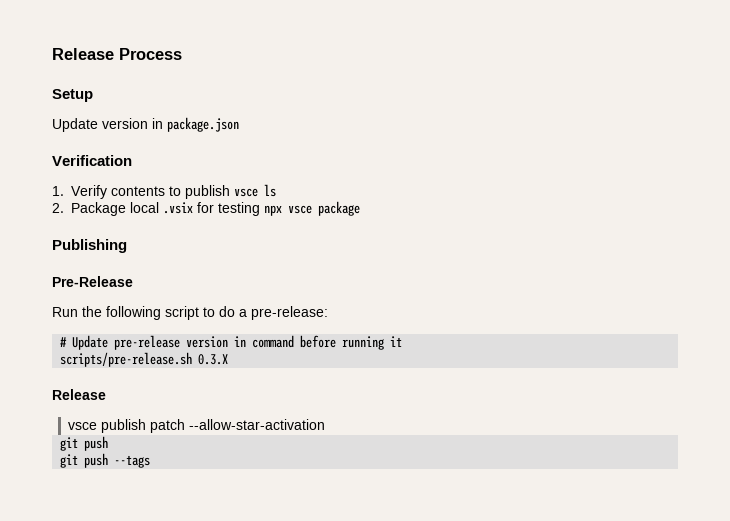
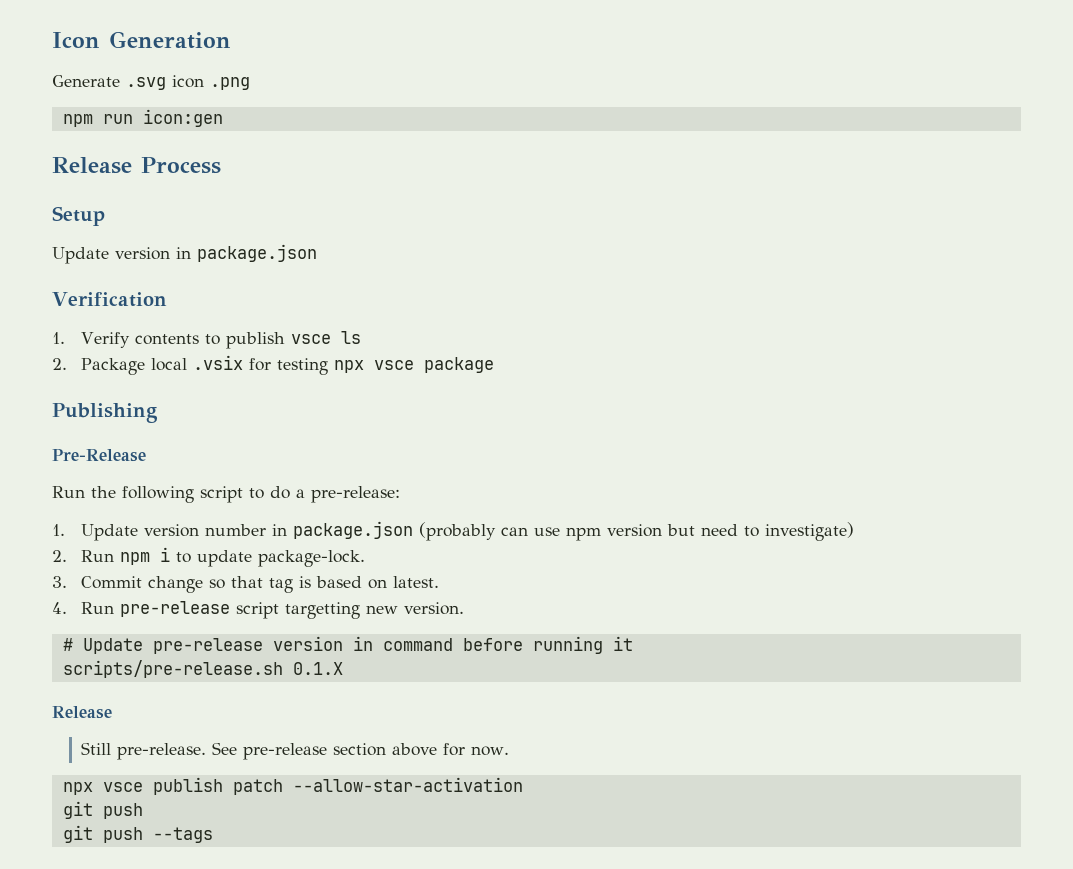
+ Icon Generation
+ Generate .svg icon .png
+ npm run icon:gen
+ 1. Update version number in package.json (probably can use npm version but need to investigate)
+ 2. Run npm i to update package-lock.
+ 3. Commit change so that tag is based on latest.
+ 4. Run pre-release script targetting new version.
- scripts/pre-release.sh 0.3.X
+ scripts/pre-release.sh 0.1.X
- vsce publish patch --allow-star-activation
+ Still pre-release. See pre-release section above for now.
+ npx vsce publish patch --allow-star-activation

